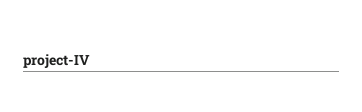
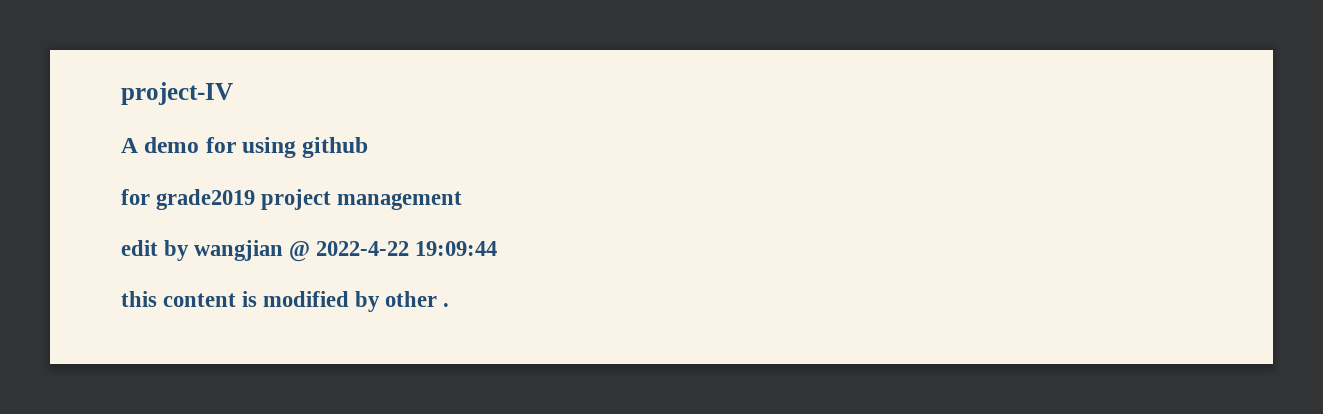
+ A demo for using github
+ for grade2019 project management
+ edit by wangjian @ 2022-4-22 19:09:44
+ this content is modified by other .

